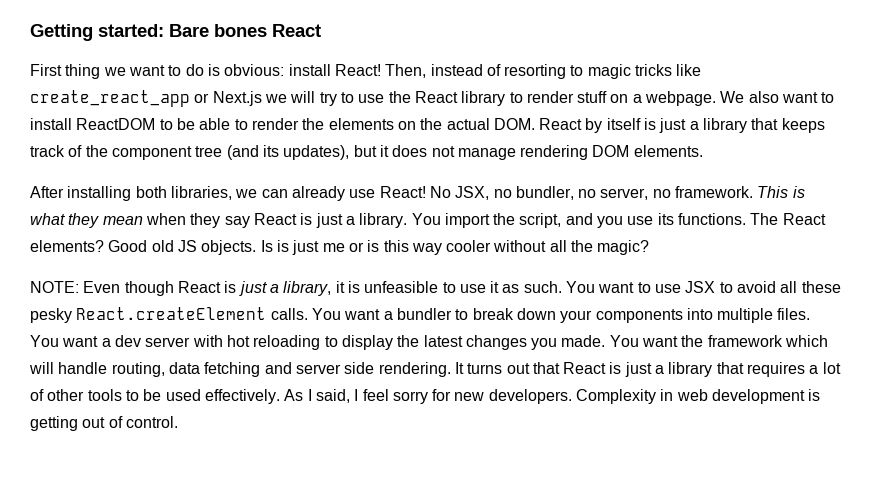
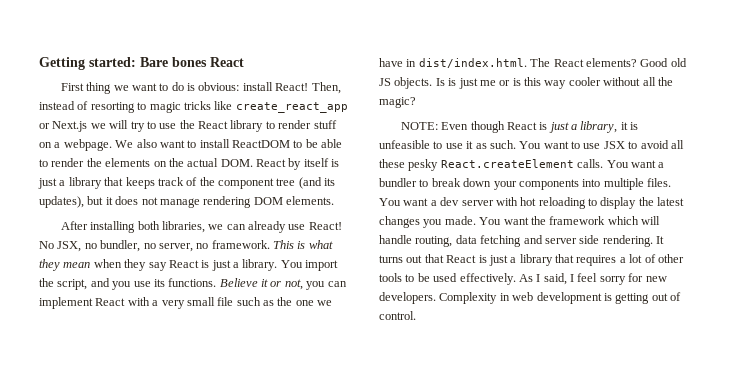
- The React elements?
+ Believe it or not, you can implement React with a very small file such as the one we have in dist/index.html. The React elements?

